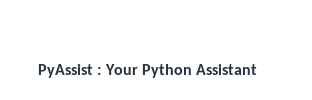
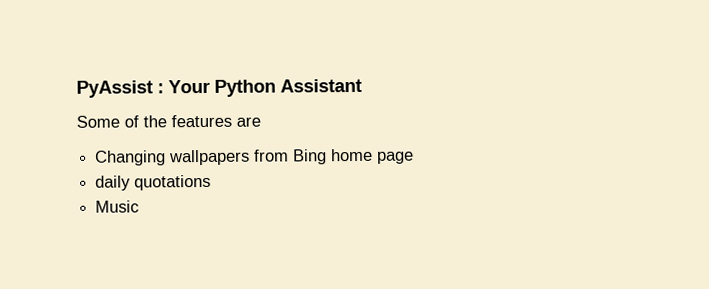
+ Some of the features are
+ Changing wallpapers from Bing home page
+ daily quotations
+ Music

